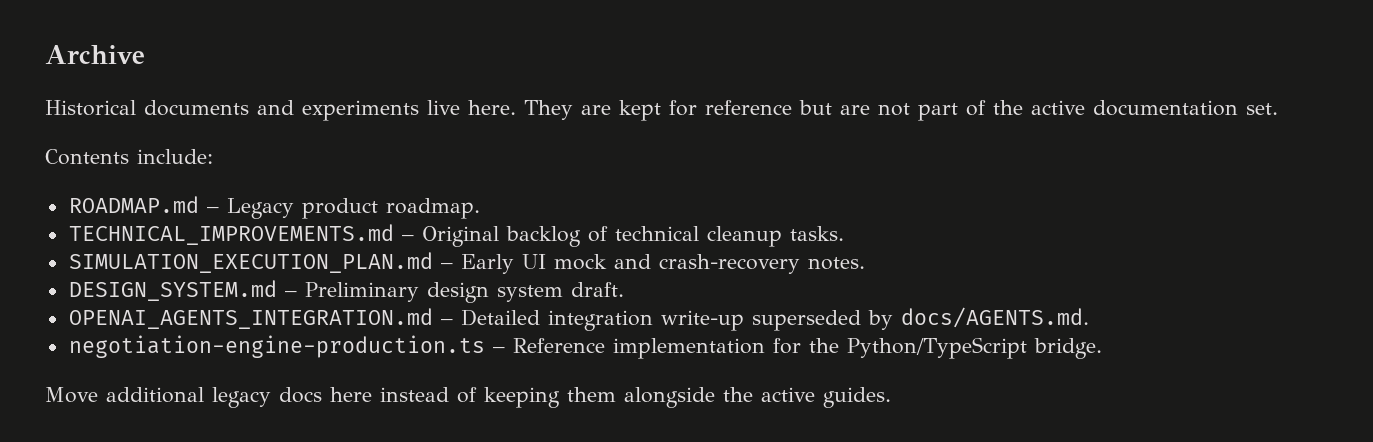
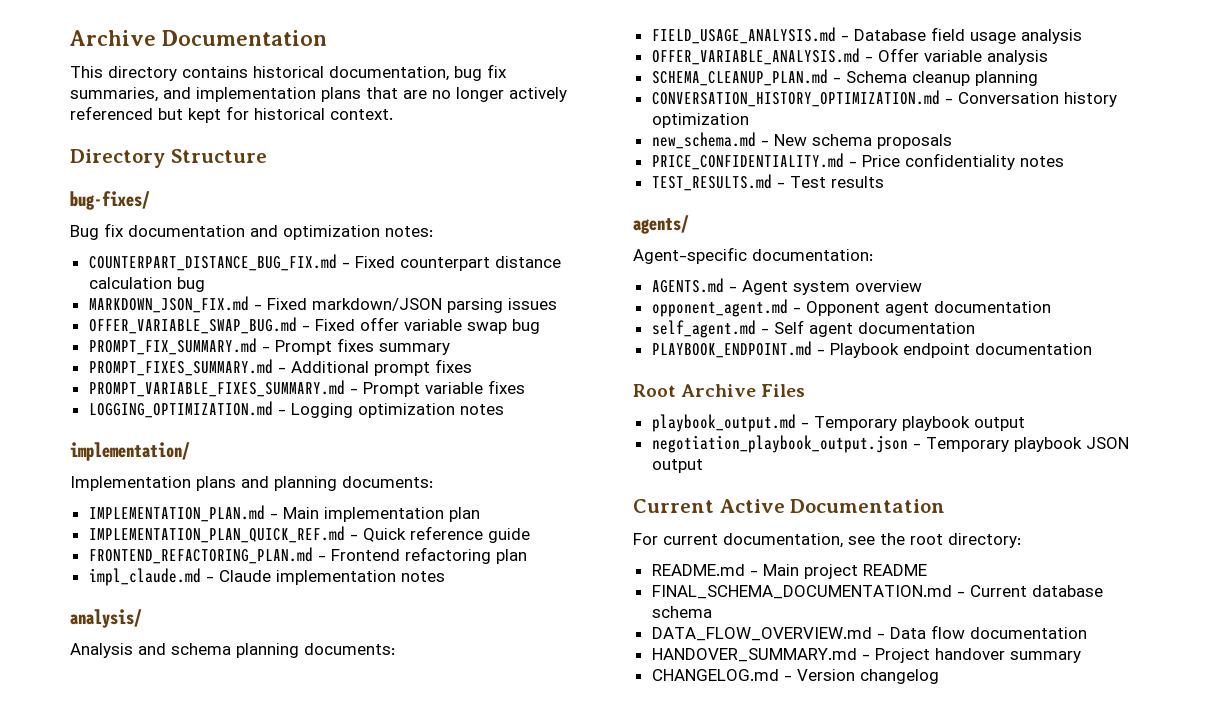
- Archive
- Historical documents and experiments live here. They are kept for reference but are not part of the active documentation set.
- Contents include:
- ROADMAP.md – Legacy product roadmap.
- TECHNICAL_IMPROVEMENTS.md – Original backlog of technical cleanup tasks.
- SIMULATION_EXECUTION_PLAN.md – Early UI mock and crash-recovery notes.
- DESIGN_SYSTEM.md – Preliminary design system draft.
- OPENAI_AGENTS_INTEGRATION.md – Detailed integration write-up superseded by docs/AGENTS.md.
- negotiation-engine-production.ts – Reference implementation for the Python/TypeScript bridge.
- Move additional legacy docs here instead of keeping them alongside the active guides.
+ Archive Documentation
+ This directory contains historical documentation, bug fix summaries, and implementation plans that are no longer actively referenced but kept for historical context.
+ Directory Structure
+ bug-fixes/
+ Bug fix documentation and optimization notes:
+ COUNTERPART_DISTANCE_BUG_FIX.md - Fixed counterpart distance calculation bug
+ MARKDOWN_JSON_FIX.md - Fixed markdown/JSON parsing issues
+ OFFER_VARIABLE_SWAP_BUG.md - Fixed offer variable swap bug
+ PROMPT_FIX_SUMMARY.md - Prompt fixes summary
+ PROMPT_FIXES_SUMMARY.md - Additional prompt fixes
+ PROMPT_VARIABLE_FIXES_SUMMARY.md - Prompt variable fixes
+ LOGGING_OPTIMIZATION.md - Logging optimization notes
+ implementation/
+ Implementation plans and planning documents:
+ IMPLEMENTATION_PLAN.md - Main implementation plan
+ IMPLEMENTATION_PLAN_QUICK_REF.md - Quick reference guide
+ FRONTEND_REFACTORING_PLAN.md - Frontend refactoring plan
+ impl_claude.md - Claude implementation notes
+ analysis/
+ Analysis and schema planning documents:
+ FIELD_USAGE_ANALYSIS.md - Database field usage analysis
+ OFFER_VARIABLE_ANALYSIS.md - Offer variable analysis
+ SCHEMA_CLEANUP_PLAN.md - Schema cleanup planning
+ CONVERSATION_HISTORY_OPTIMIZATION.md - Conversation history optimization
+ new_schema.md - New schema proposals
+ PRICE_CONFIDENTIALITY.md - Price confidentiality notes
+ TEST_RESULTS.md - Test results
+ agents/
+ Agent-specific documentation:
+ AGENTS.md - Agent system overview
+ opponent_agent.md - Opponent agent documentation
+ self_agent.md - Self agent documentation
+ PLAYBOOK_ENDPOINT.md - Playbook endpoint documentation
+ Root Archive Files
+ playbook_output.md - Temporary playbook output
+ negotiation_playbook_output.json - Temporary playbook JSON output
+ Current Active Documentation
+ For current documentation, see the root directory:
+ README.md - Main project README
+ FINAL_SCHEMA_DOCUMENTATION.md - Current database schema
+ DATA_FLOW_OVERVIEW.md - Data flow documentation
+ HANDOVER_SUMMARY.md - Project handover summary
+ CHANGELOG.md - Version changelog

